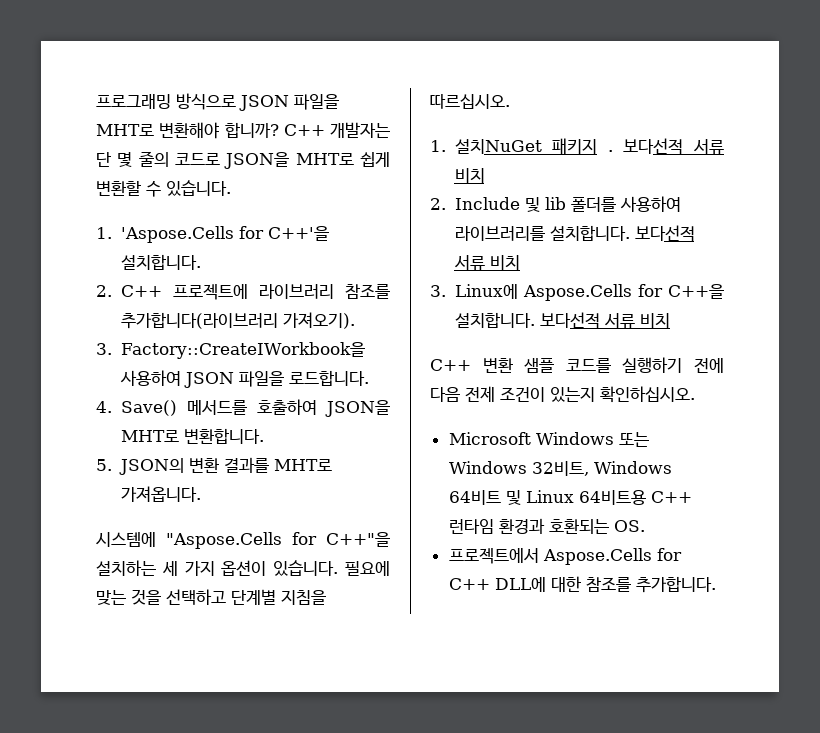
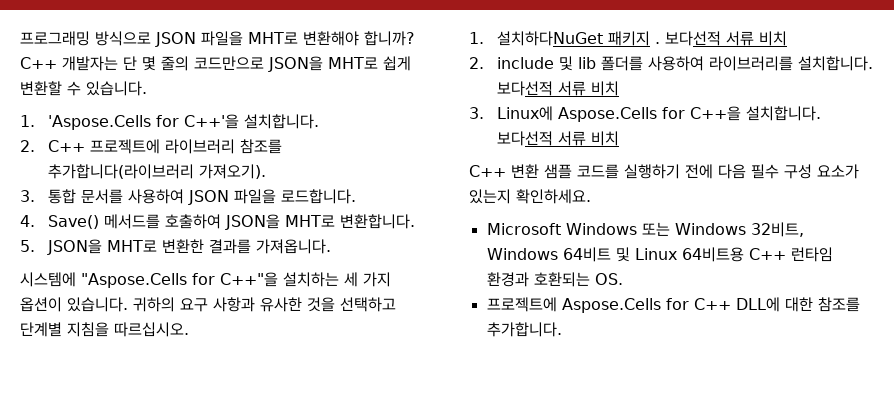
- C++ 개발자는 단 몇 줄의 코드로 JSON을 MHT로 쉽게 변환할 수 있습니다.
+ C++ 개발자는 단 몇 줄의 코드만으로 JSON을 MHT로 쉽게 변환할 수 있습니다.
- 3. Factory::CreateIWorkbook을 사용하여 JSON 파일을 로드합니다.
+ 3. 통합 문서를 사용하여 JSON 파일을 로드합니다.
- 5. JSON의 변환 결과를 MHT로 가져옵니다.
+ 5. JSON을 MHT로 변환한 결과를 가져옵니다.
- 필요에 맞는 것을 선택하고 단계별 지침을 따르십시오.
+ 귀하의 요구 사항과 유사한 것을 선택하고 단계별 지침을 따르십시오.
- 1. 설치NuGet 패키지 .
+ 1. 설치하다NuGet 패키지 .
- 2. Include 및 lib 폴더를 사용하여 라이브러리를 설치합니다.
+ 2. include 및 lib 폴더를 사용하여 라이브러리를 설치합니다.
- C++ 변환 샘플 코드를 실행하기 전에 다음 전제 조건이 있는지 확인하십시오.
+ C++ 변환 샘플 코드를 실행하기 전에 다음 필수 구성 요소가 있는지 확인하세요.
- 프로젝트에서 Aspose.Cells for C++ DLL에 대한 참조를 추가합니다.
+ 프로젝트에 Aspose.Cells for C++ DLL에 대한 참조를 추가합니다.

